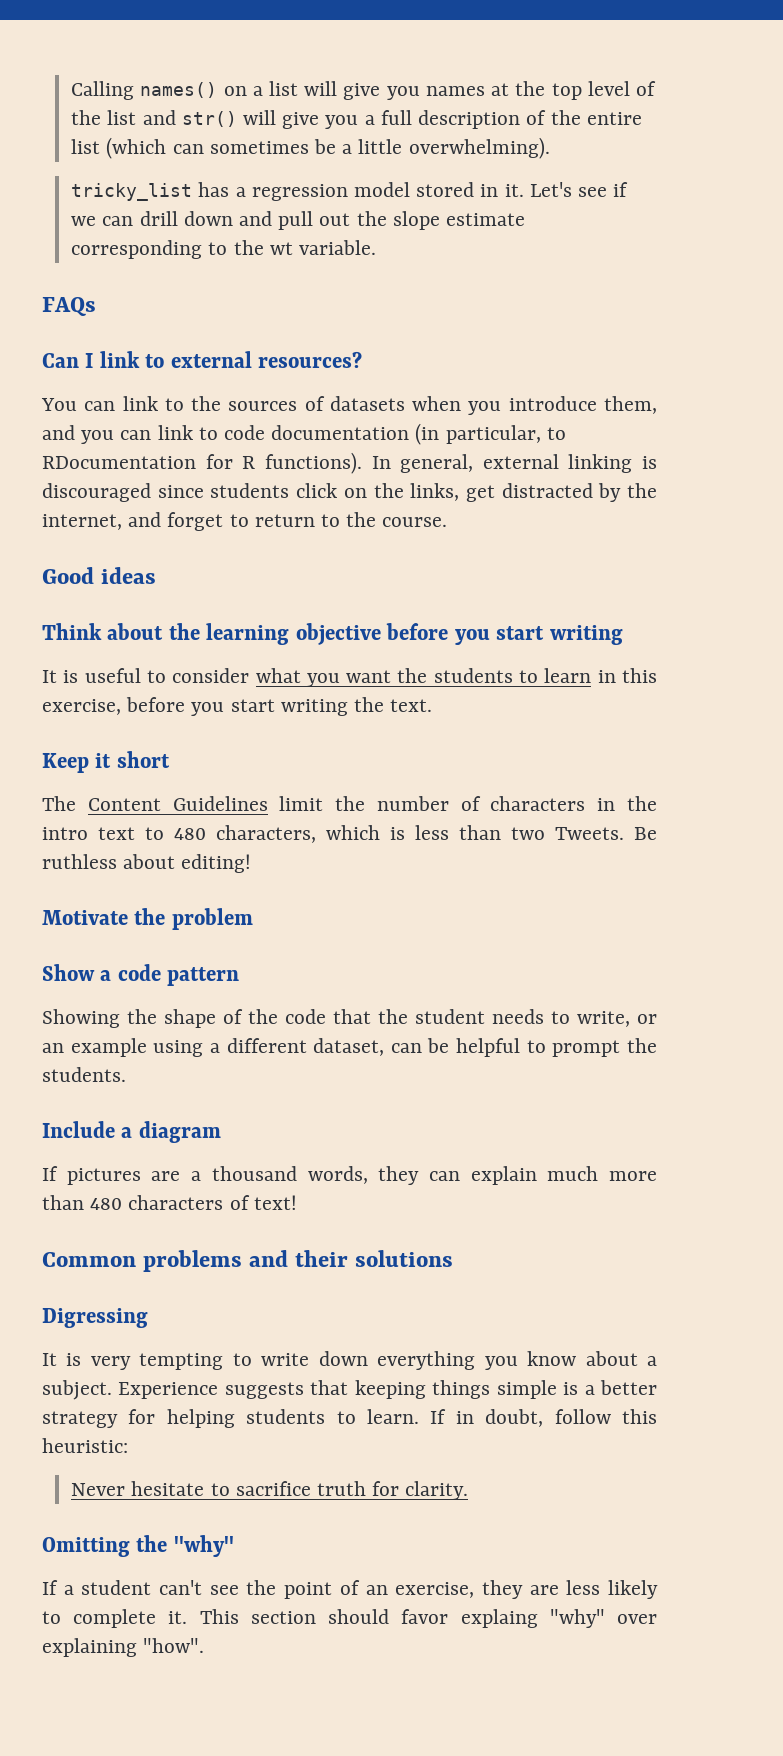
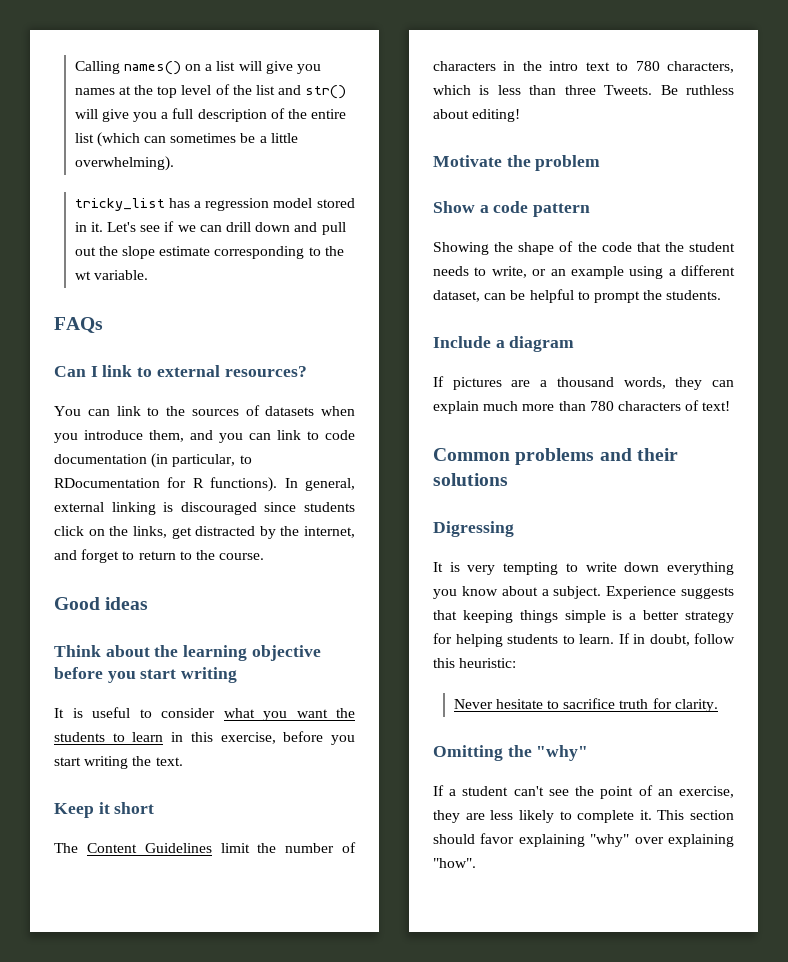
- The Content Guidelines limit the number of characters in the intro text to 480 characters, which is less than two Tweets.
+ The Content Guidelines limit the number of characters in the intro text to 780 characters, which is less than three Tweets.
- If pictures are a thousand words, they can explain much more than 480 characters of text!
+ If pictures are a thousand words, they can explain much more than 780 characters of text!
- This section should favor explaing "why" over explaining "how".
+ This section should favor explaining "why" over explaining "how".

